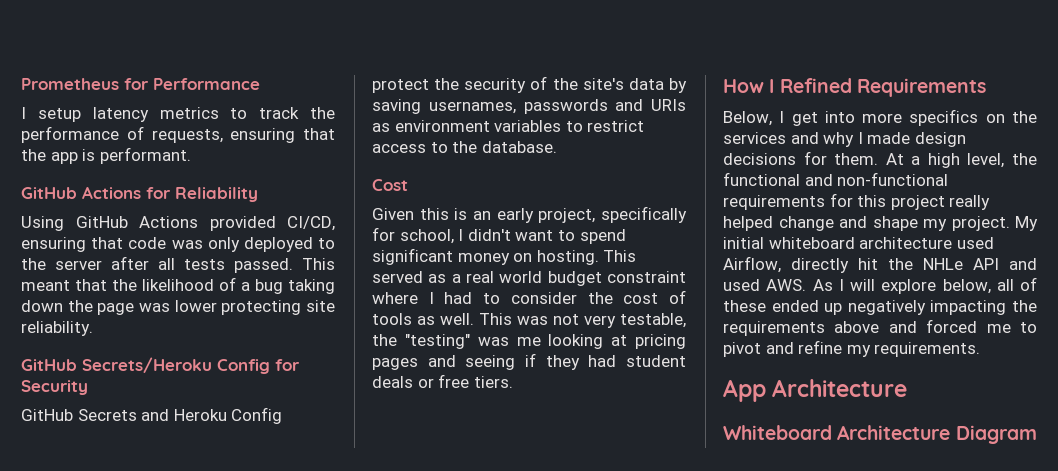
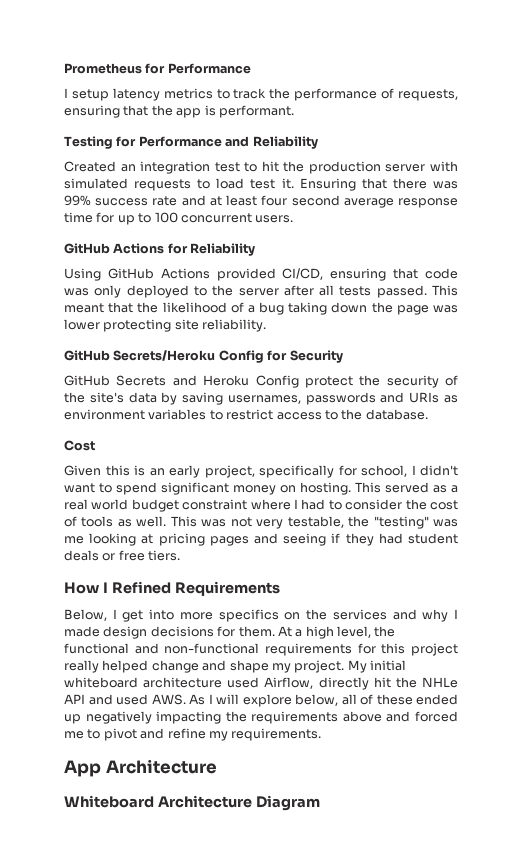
+ Testing for Performance and Reliability
+ Created an integration test to hit the production server with simulated requests to load test it. Ensuring that there was 99% success rate and at least four second average response time for up to 100 concurrent users.

